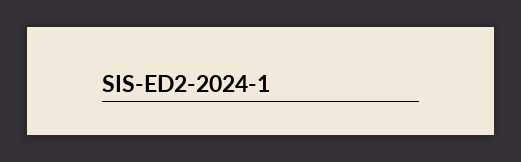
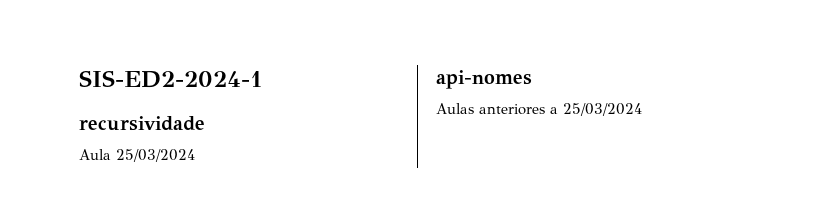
+ recursividade
+ Aula 25/03/2024
+ api-nomes
+ Aulas anteriores a 25/03/2024

